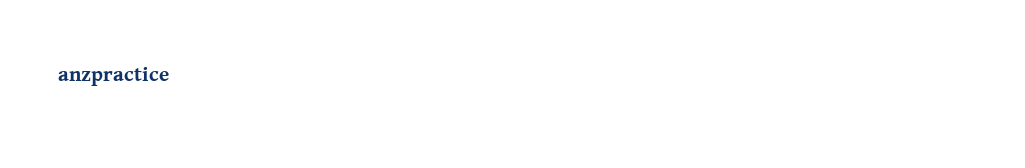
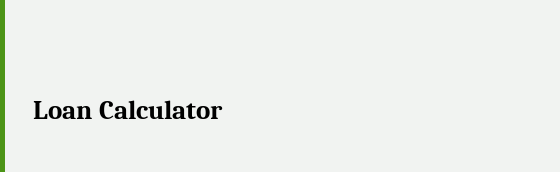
- anzpractice
+ Loan Calculator

